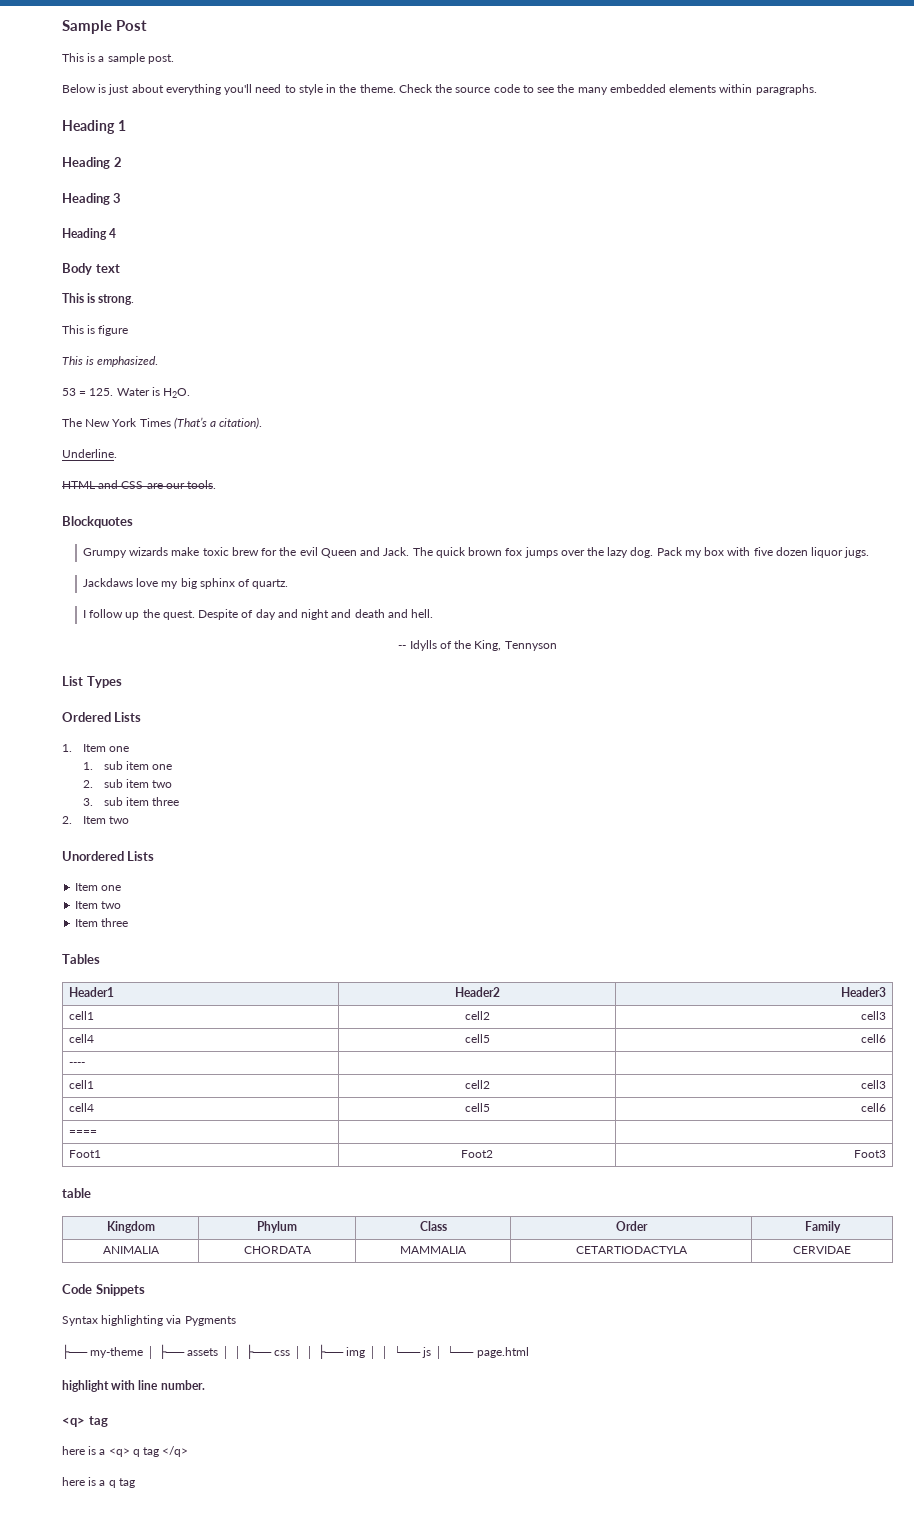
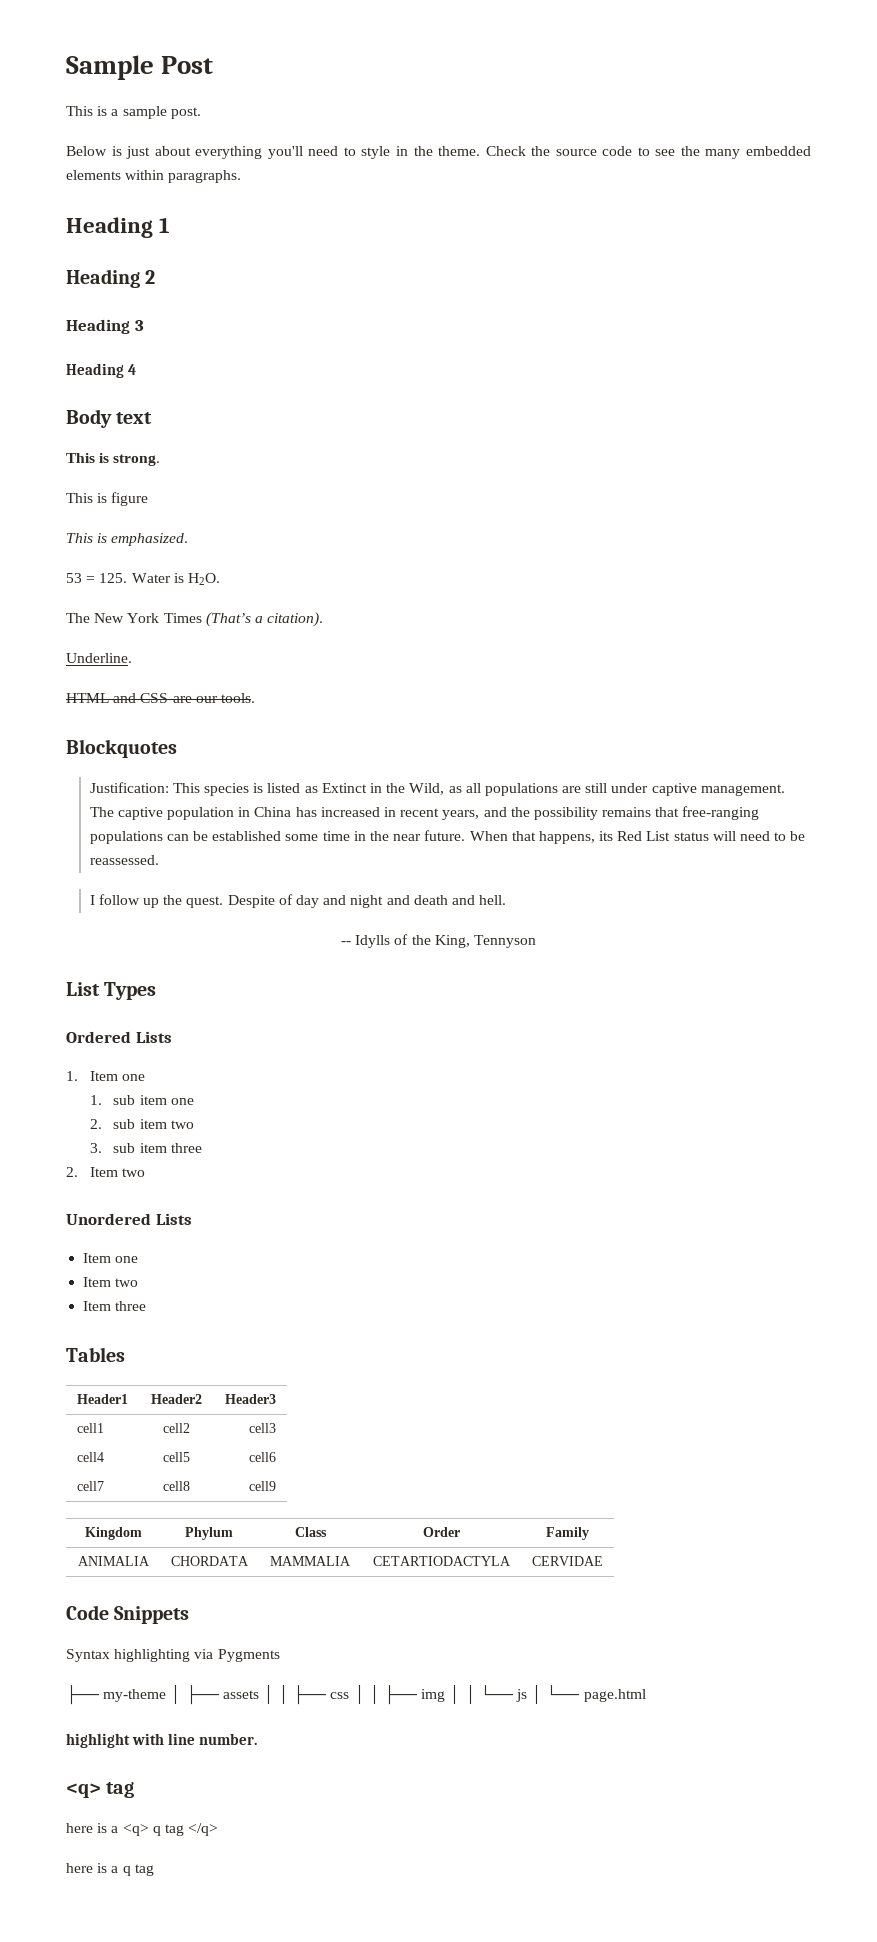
- Grumpy wizards make toxic brew for the evil Queen and Jack. The quick brown fox jumps over the lazy dog. Pack my box with five dozen liquor jugs.
- Jackdaws love my big sphinx of quartz.
+ Justification: This species is listed as Extinct in the Wild, as all populations are still under captive management. The captive population in China has increased in recent years, and the possibility remains that free-ranging populations can be established some time in the near future. When that happens, its Red List status will need to be reassessed.
- ---- | |
- cell1 | cell2 | cell3
- cell4 | cell5 | cell6
- ==== | |
- Foot1 | Foot2 | Foot3
- table
+ cell7 | cell8 | cell9

